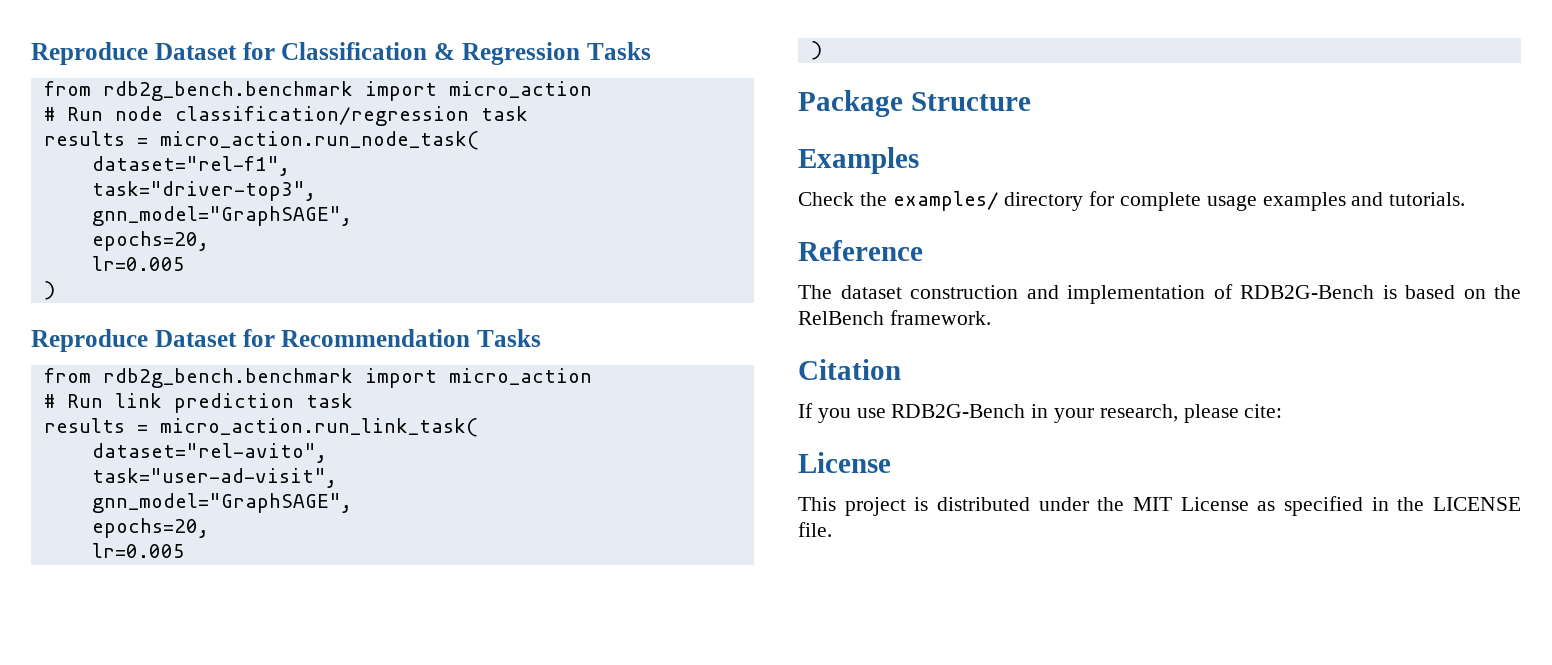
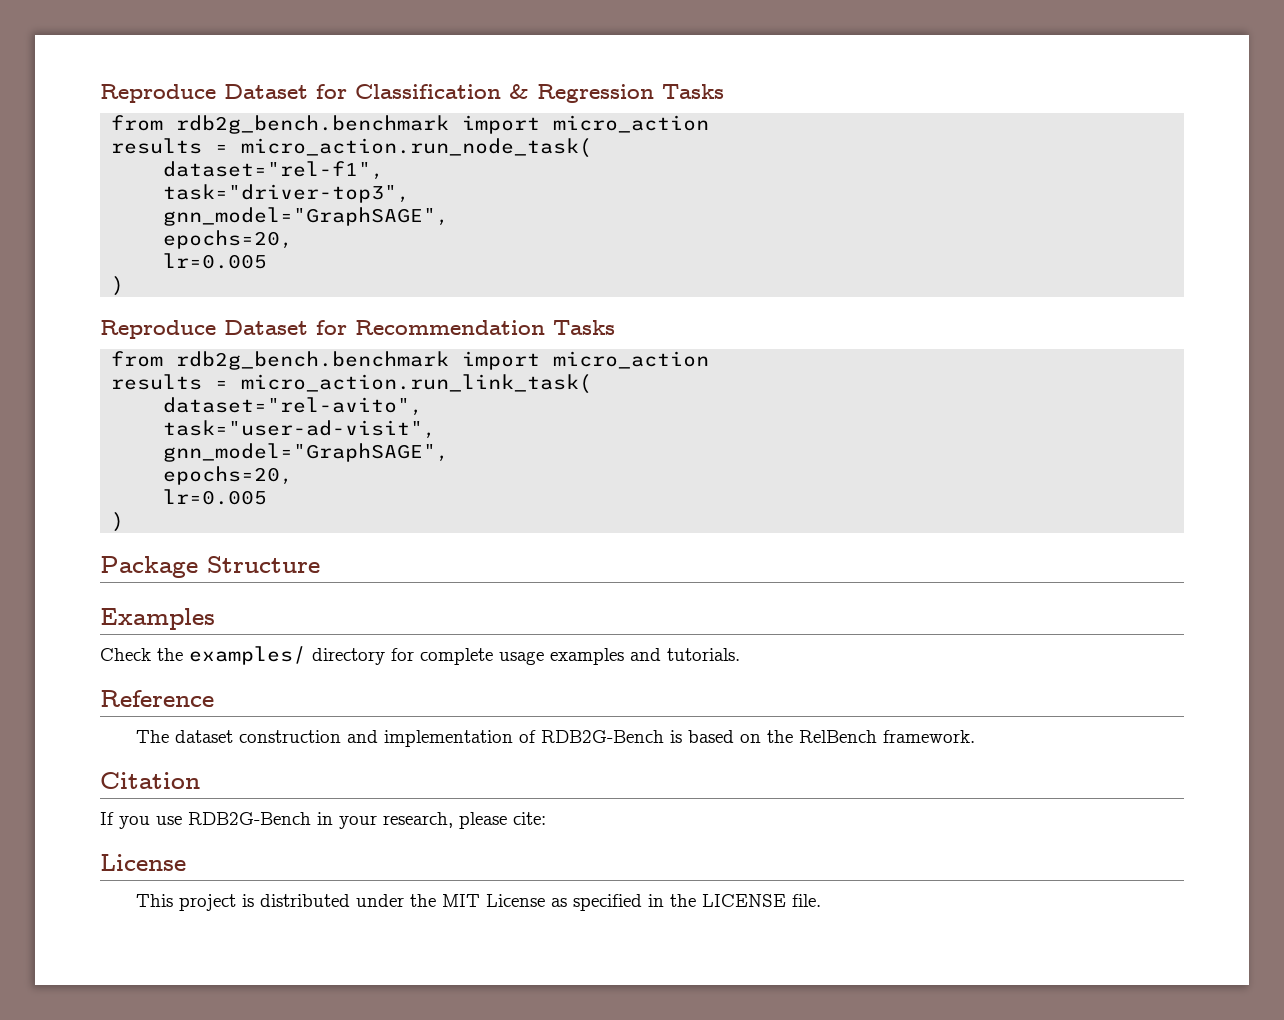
- # Run node classification/regression task
- # Run link prediction task

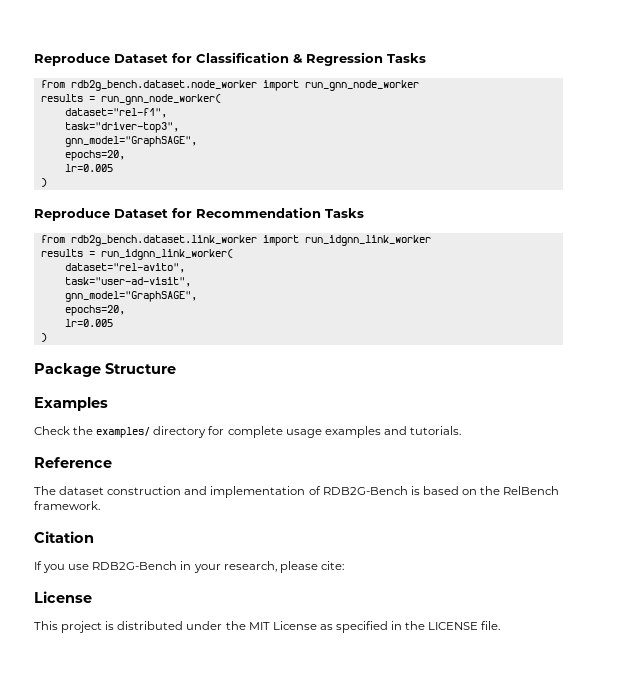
  Reproduce Dataset for Classification & Regression Tasks
- from rdb2g_bench.benchmark import micro_action
- results = micro_action.run_node_task(
+ from rdb2g_bench.dataset.node_worker import run_gnn_node_worker
+ results = run_gnn_node_worker(
  Reproduce Dataset for Recommendation Tasks
- from rdb2g_bench.benchmark import micro_action
- results = micro_action.run_link_task(
+ from rdb2g_bench.dataset.link_worker import run_idgnn_link_worker
+ results = run_idgnn_link_worker(

